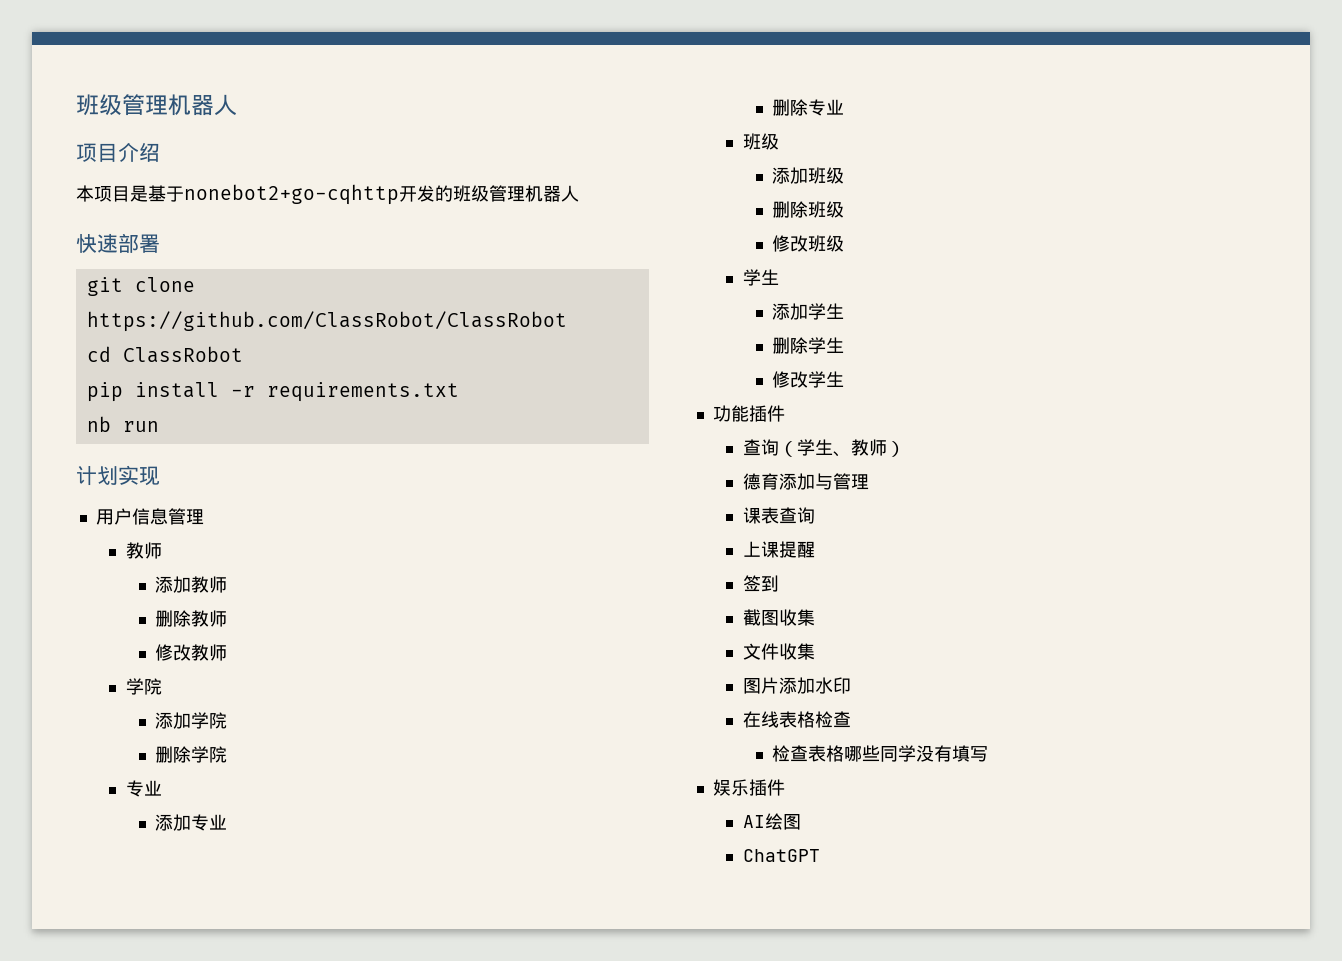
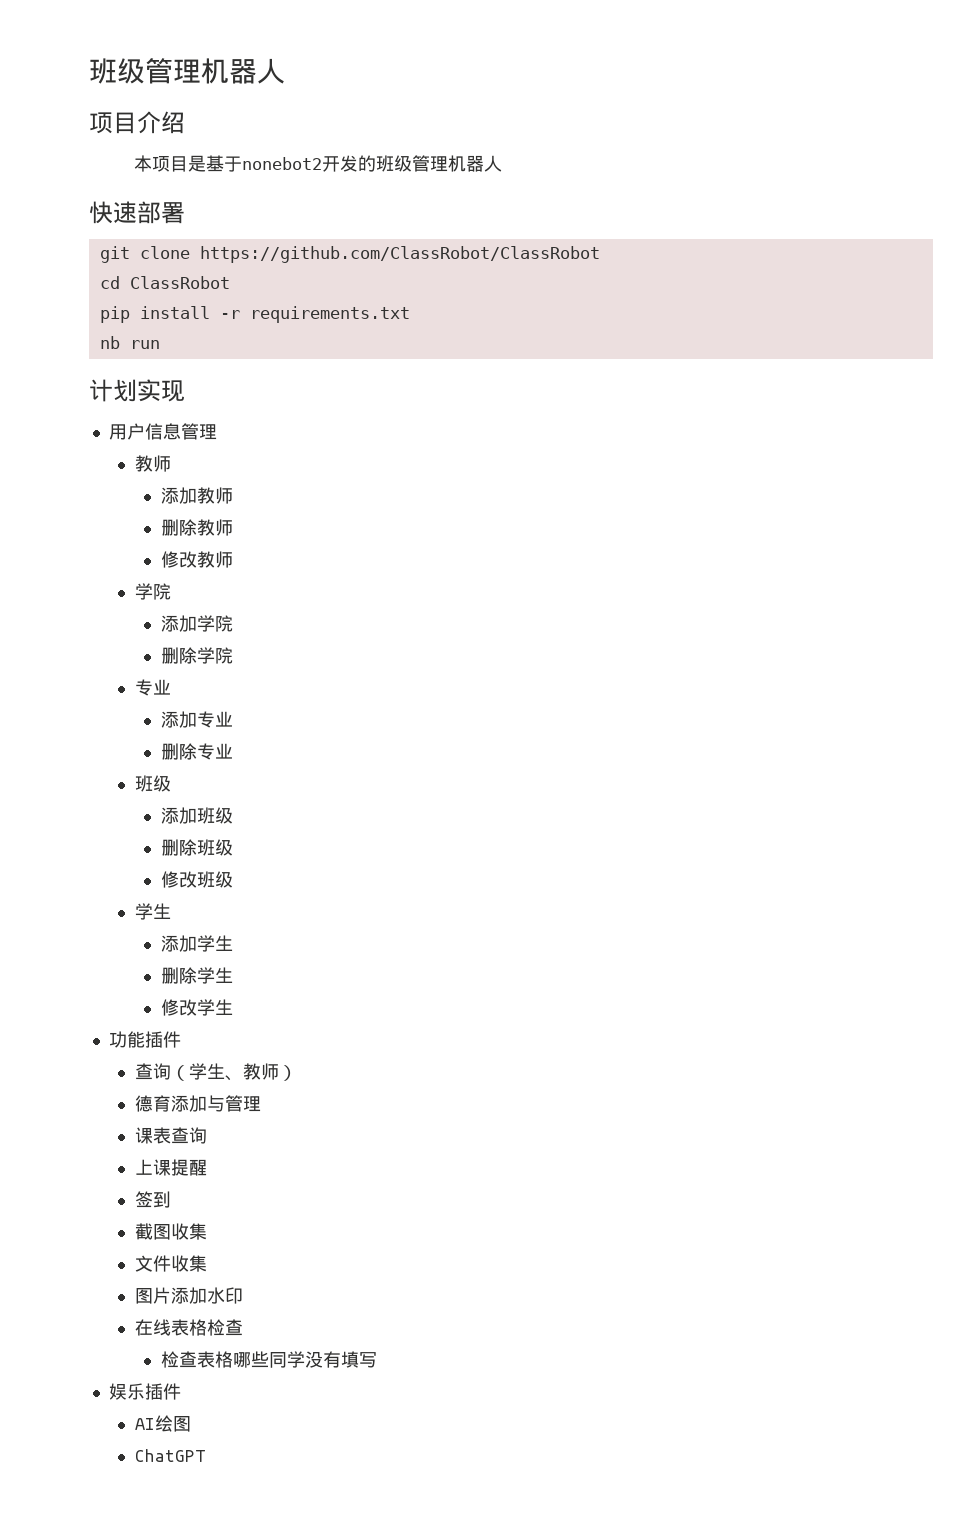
- 本项目是基于nonebot2+go-cqhttp开发的班级管理机器人
+ 本项目是基于nonebot2开发的班级管理机器人

